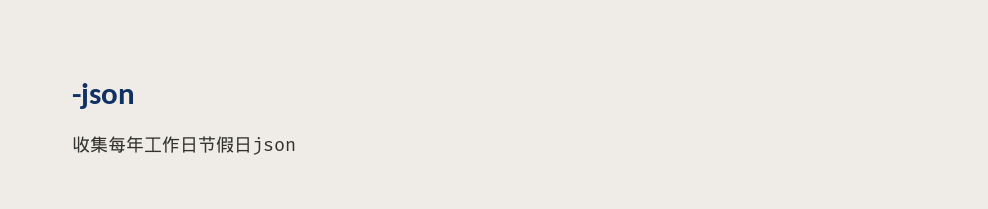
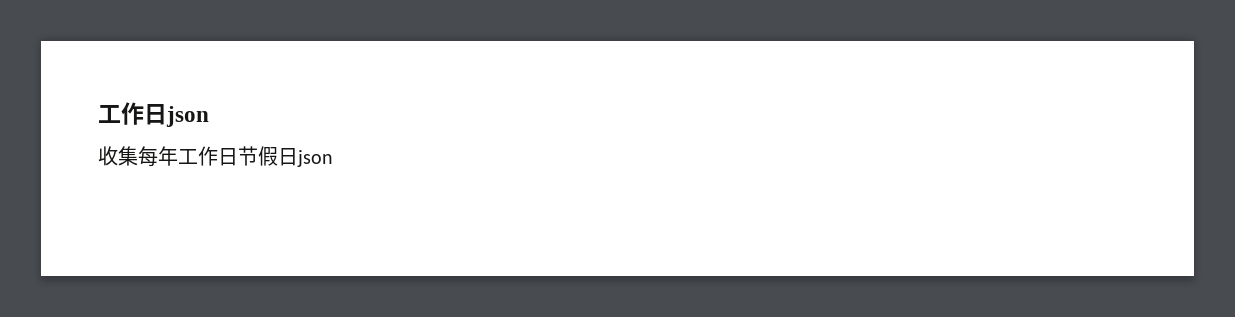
- -json
+ 工作日json

